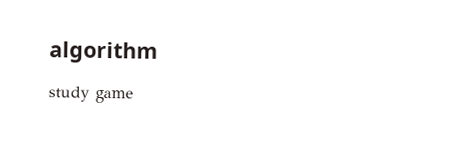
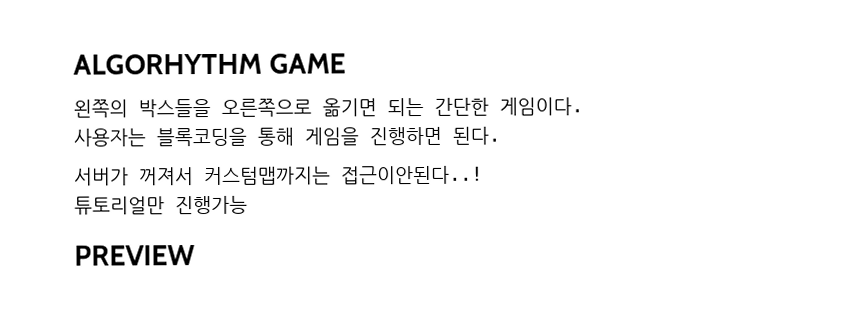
- algorithm
- study game
+ ALGORHYTHM GAME
+ 왼쪽의 박스들을 오른쪽으로 옮기면 되는 간단한 게임이다.
+ 사용자는 블록코딩을 통해 게임을 진행하면 된다.
+ 서버가 꺼져서 커스텀맵까지는 접근이안된다..!
+ 튜토리얼만 진행가능
+ PREVIEW

